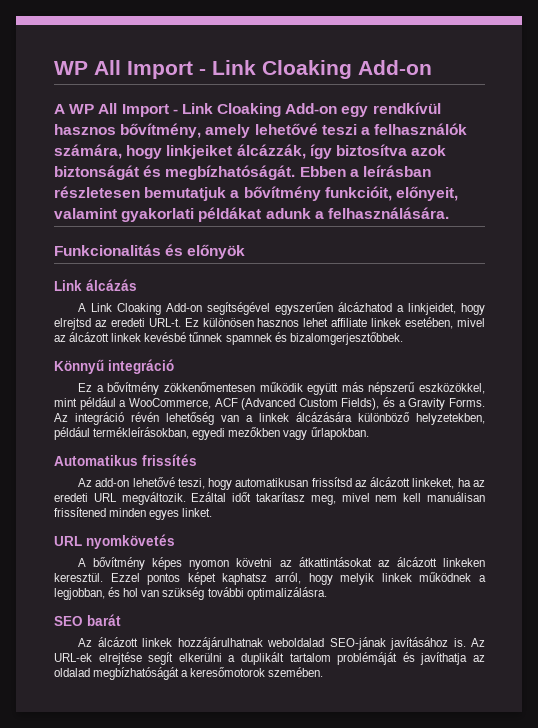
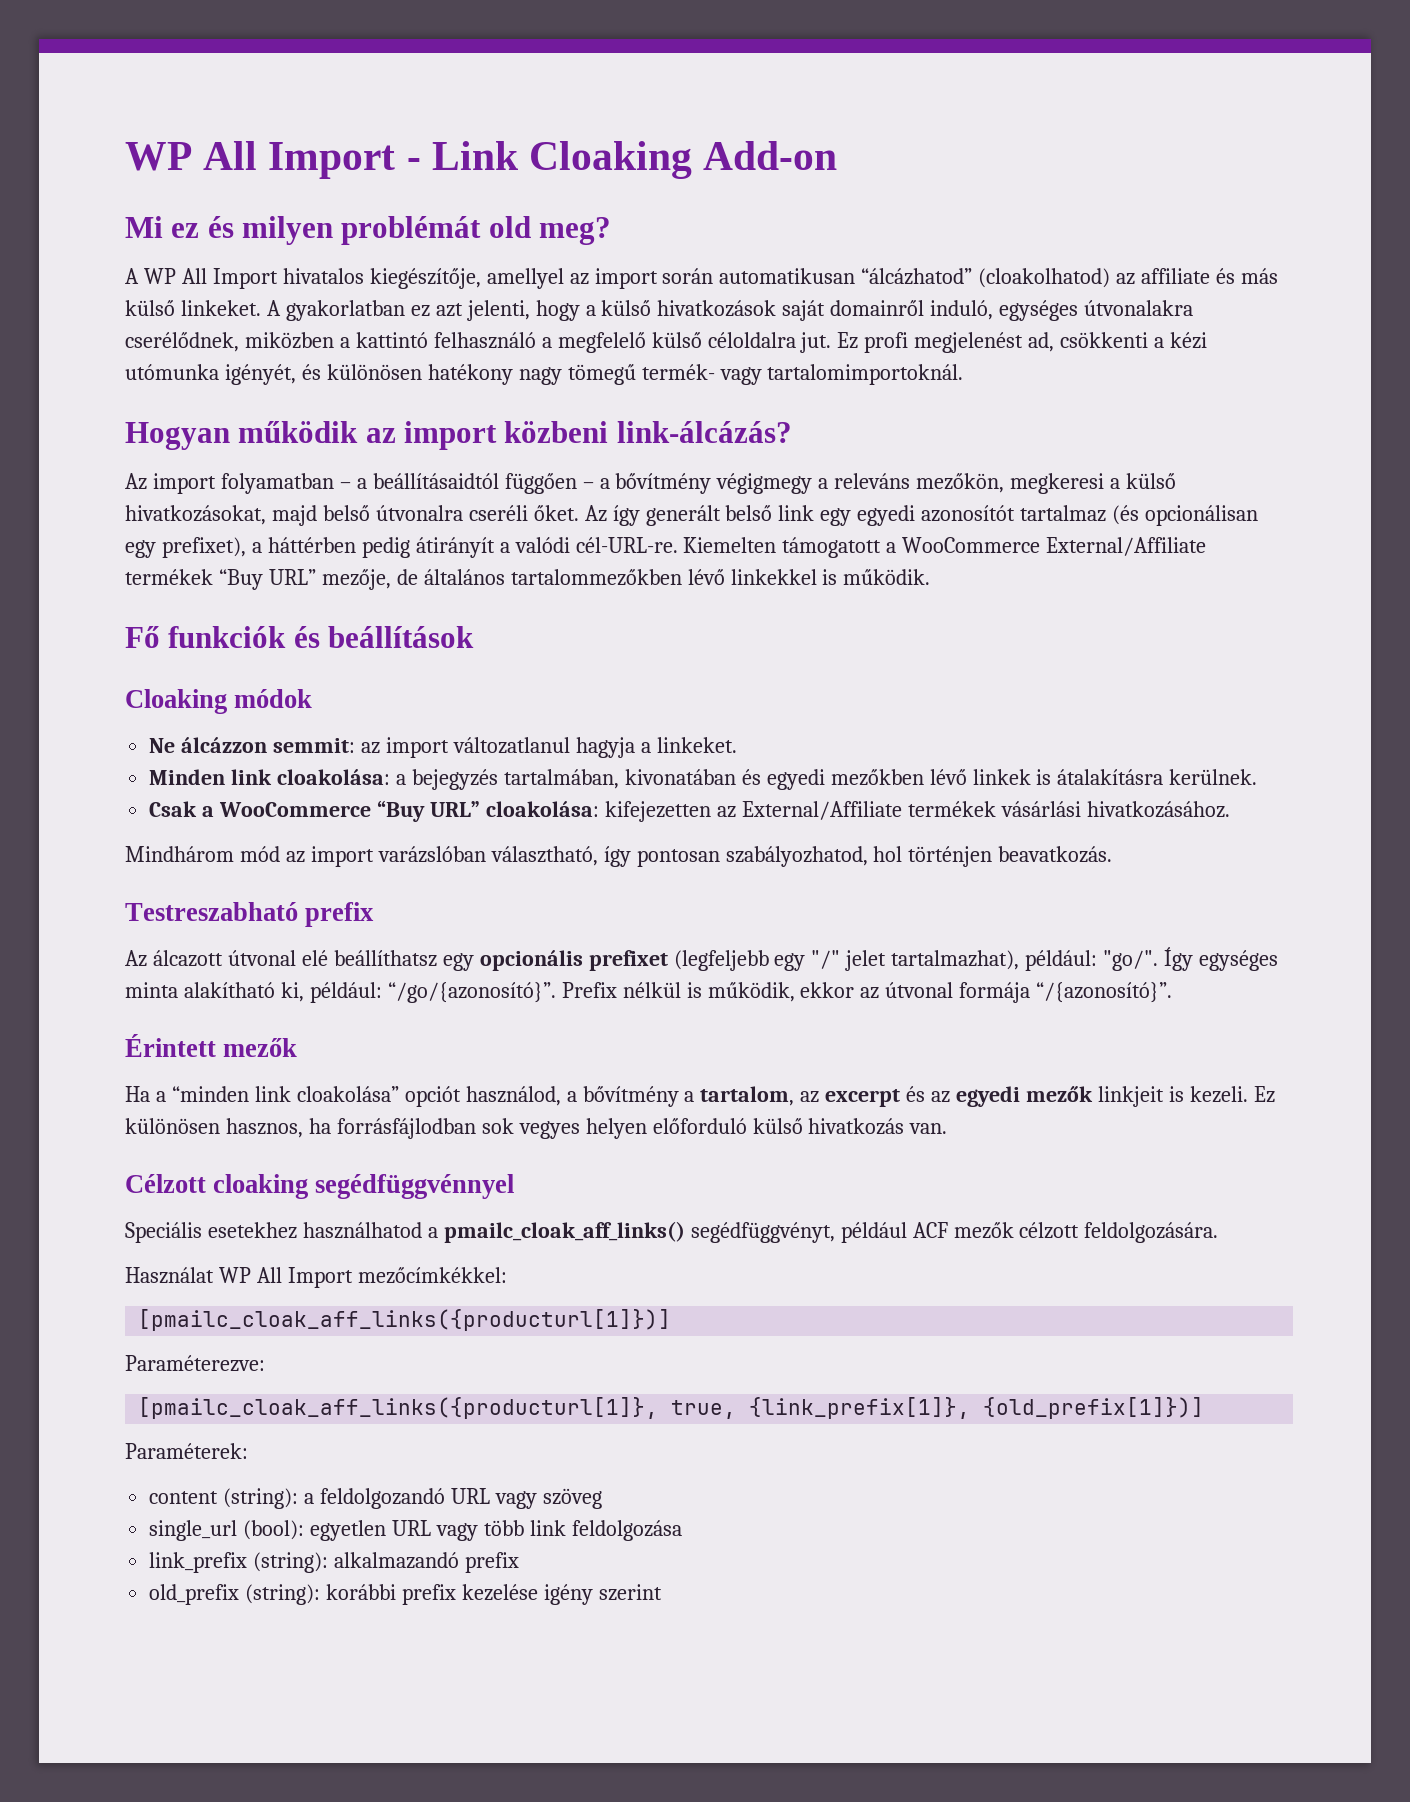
- A WP All Import - Link Cloaking Add-on egy rendkívül hasznos bővítmény, amely lehetővé teszi a felhasználók számára, hogy linkjeiket álcázzák, így biztosítva azok biztonságát és megbízhatóságát. Ebben a leírásban részletesen bemutatjuk a bővítmény funkcióit, előnyeit, valamint gyakorlati példákat adunk a felhasználására.
- Funkcionalitás és előnyök
- Link álcázás
- A Link Cloaking Add-on segítségével egyszerűen álcázhatod a linkjeidet, hogy elrejtsd az eredeti URL-t. Ez különösen hasznos lehet affiliate linkek esetében, mivel az álcázott linkek kevésbé tűnnek spamnek és bizalomgerjesztőbbek.
- Könnyű integráció
- Ez a bővítmény zökkenőmentesen működik együtt más népszerű eszközökkel, mint például a WooCommerce, ACF (Advanced Custom Fields), és a Gravity Forms. Az integráció révén lehetőség van a linkek álcázására különböző helyzetekben, például termékleírásokban, egyedi mezőkben vagy űrlapokban.
- Automatikus frissítés
- Az add-on lehetővé teszi, hogy automatikusan frissítsd az álcázott linkeket, ha az eredeti URL megváltozik. Ezáltal időt takarítasz meg, mivel nem kell manuálisan frissítened minden egyes linket.
- URL nyomkövetés
- A bővítmény képes nyomon követni az átkattintásokat az álcázott linkeken keresztül. Ezzel pontos képet kaphatsz arról, hogy melyik linkek működnek a legjobban, és hol van szükség további optimalizálásra.
- SEO barát
- Az álcázott linkek hozzájárulhatnak weboldalad SEO-jának javításához is. Az URL-ek elrejtése segít elkerülni a duplikált tartalom problémáját és javíthatja az oldalad megbízhatóságát a keresőmotorok szemében.
+ Mi ez és milyen problémát old meg?
+ A WP All Import hivatalos kiegészítője, amellyel az import során automatikusan “álcázhatod” (cloakolhatod) az affiliate és más külső linkeket. A gyakorlatban ez azt jelenti, hogy a külső hivatkozások saját domainről induló, egységes útvonalakra cserélődnek, miközben a kattintó felhasználó a megfelelő külső céloldalra jut. Ez profi megjelenést ad, csökkenti a kézi utómunka igényét, és különösen hatékony nagy tömegű termék- vagy tartalomimportoknál.
+ Hogyan működik az import közbeni link-álcázás?
+ Az import folyamatban – a beállításaidtól függően – a bővítmény végigmegy a releváns mezőkön, megkeresi a külső hivatkozásokat, majd belső útvonalra cseréli őket. Az így generált belső link egy egyedi azonosítót tartalmaz (és opcionálisan egy prefixet), a háttérben pedig átirányít a valódi cél-URL-re. Kiemelten támogatott a WooCommerce External/Affiliate termékek “Buy URL” mezője, de általános tartalommezőkben lévő linkekkel is működik.
+ Fő funkciók és beállítások
+ Cloaking módok
+ Ne álcázzon semmit: az import változatlanul hagyja a linkeket.
+ Minden link cloakolása: a bejegyzés tartalmában, kivonatában és egyedi mezőkben lévő linkek is átalakításra kerülnek.
+ Csak a WooCommerce “Buy URL” cloakolása: kifejezetten az External/Affiliate termékek vásárlási hivatkozásához.
+ Mindhárom mód az import varázslóban választható, így pontosan szabályozhatod, hol történjen beavatkozás.
+ Testreszabható prefix
+ Az álcazott útvonal elé beállíthatsz egy opcionális prefixet (legfeljebb egy "/" jelet tartalmazhat), például: "go/". Így egységes minta alakítható ki, például: “/go/{azonosító}”. Prefix nélkül is működik, ekkor az útvonal formája “/{azonosító}”.
+ Érintett mezők
+ Ha a “minden link cloakolása” opciót használod, a bővítmény a tartalom, az excerpt és az egyedi mezők linkjeit is kezeli. Ez különösen hasznos, ha forrásfájlodban sok vegyes helyen előforduló külső hivatkozás van.
+ Célzott cloaking segédfüggvénnyel
+ Speciális esetekhez használhatod a pmailc_cloak_aff_links() segédfüggvényt, például ACF mezők célzott feldolgozására.
+ Használat WP All Import mezőcímkékkel:
+ [pmailc_cloak_aff_links({producturl[1]})]
+ Paraméterezve:
+ [pmailc_cloak_aff_links({producturl[1]}, true, {link_prefix[1]}, {old_prefix[1]})]
+ Paraméterek:
+ content (string): a feldolgozandó URL vagy szöveg
+ single_url (bool): egyetlen URL vagy több link feldolgozása
+ link_prefix (string): alkalmazandó prefix
+ old_prefix (string): korábbi prefix kezelése igény szerint

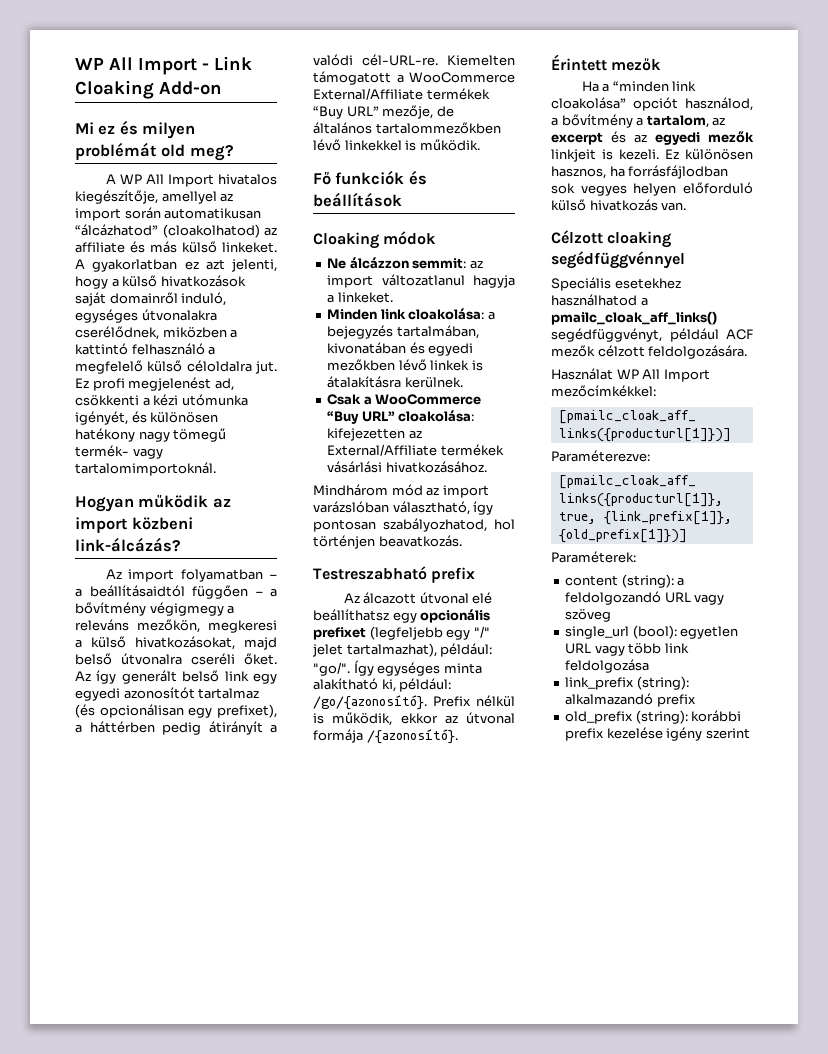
- Így egységes minta alakítható ki, például: “/go/{azonosító}”.
+ Így egységes minta alakítható ki, például: /go/{azonosító}.
- Prefix nélkül is működik, ekkor az útvonal formája “/{azonosító}”.
+ Prefix nélkül is működik, ekkor az útvonal formája /{azonosító}.

